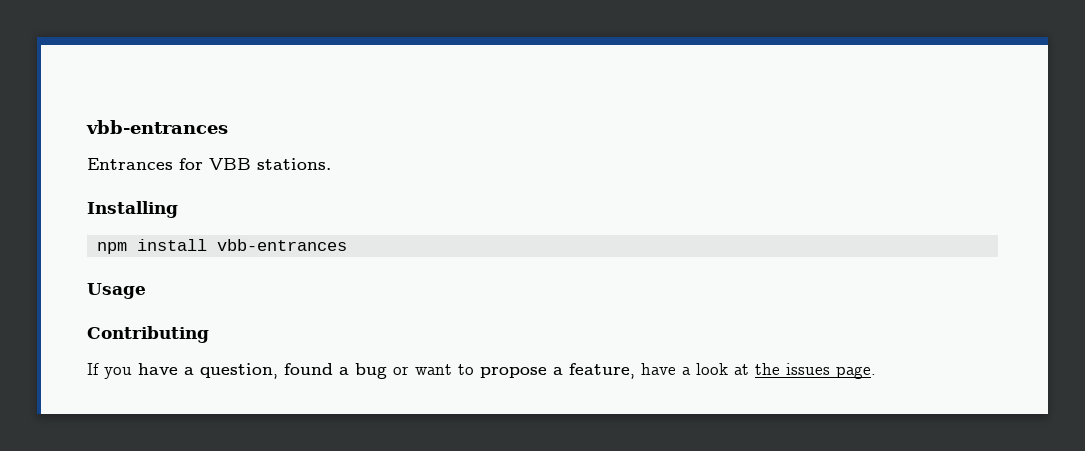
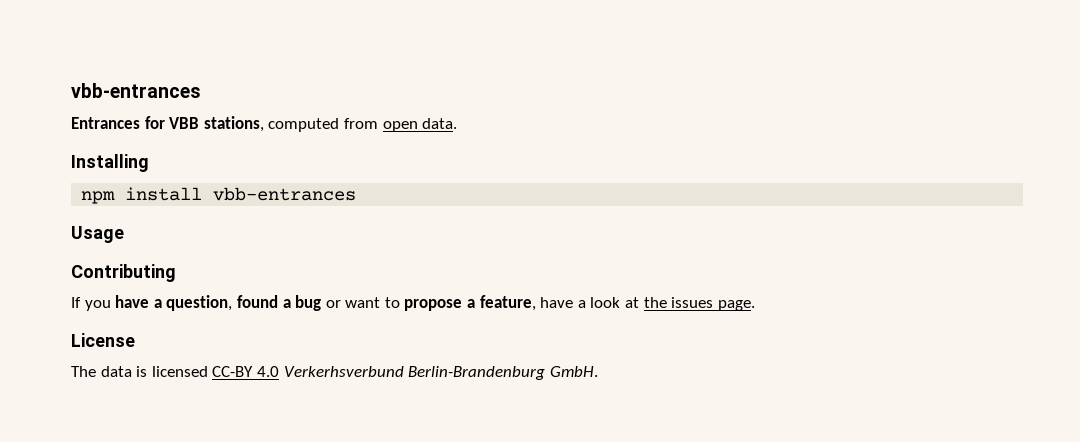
- Entrances for VBB stations.
+ Entrances for VBB stations, computed from open data.
+ License
+ The data is licensed CC-BY 4.0 Verkerhsverbund Berlin-Brandenburg GmbH.

